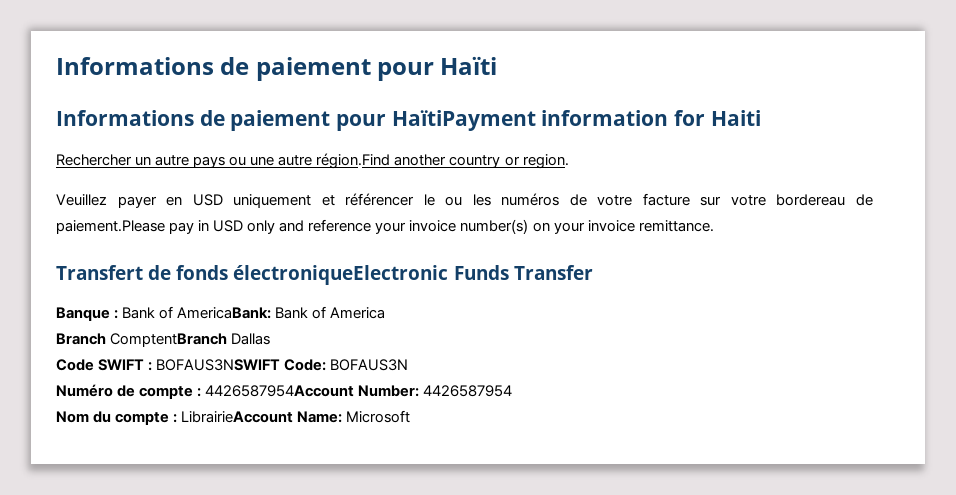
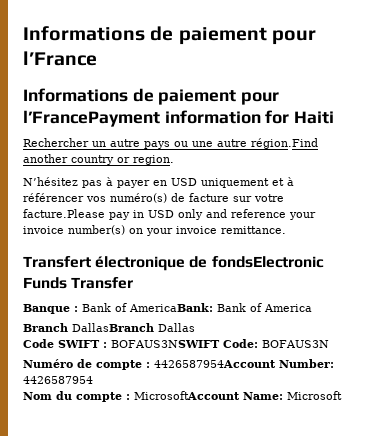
- Informations de paiement pour Haïti
- Informations de paiement pour HaïtiPayment information for Haiti
+ Informations de paiement pour l’France
+ Informations de paiement pour l’FrancePayment information for Haiti
- Veuillez payer en USD uniquement et référencer le ou les numéros de votre facture sur votre bordereau de paiement.Please pay in USD only and reference your invoice number(s) on your invoice remittance.
+ N’hésitez pas à payer en USD uniquement et à référencer vos numéro(s) de facture sur votre facture.Please pay in USD only and reference your invoice number(s) on your invoice remittance.
- Transfert de fonds électroniqueElectronic Funds Transfer
+ Transfert électronique de fondsElectronic Funds Transfer
- Branch ComptentBranch Dallas
+ Branch DallasBranch Dallas
- Nom du compte : LibrairieAccount Name: Microsoft
+ Nom du compte : MicrosoftAccount Name: Microsoft

